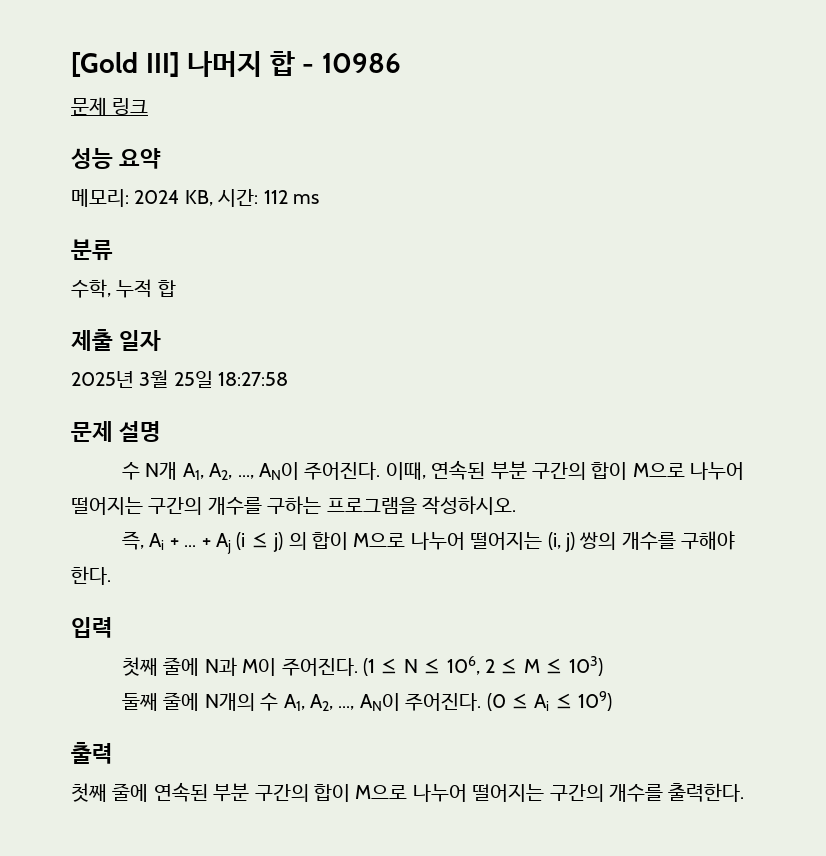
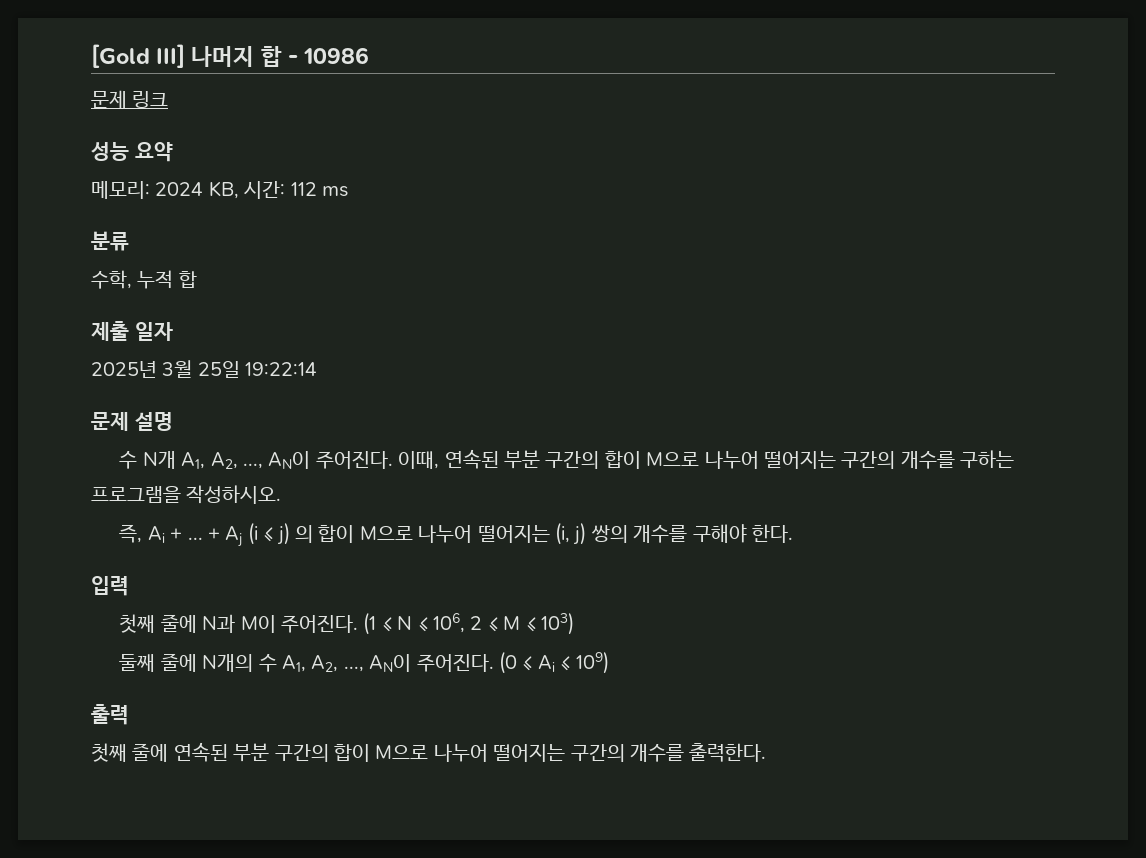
- 2025년 3월 25일 18:27:58
+ 2025년 3월 25일 19:22:14

